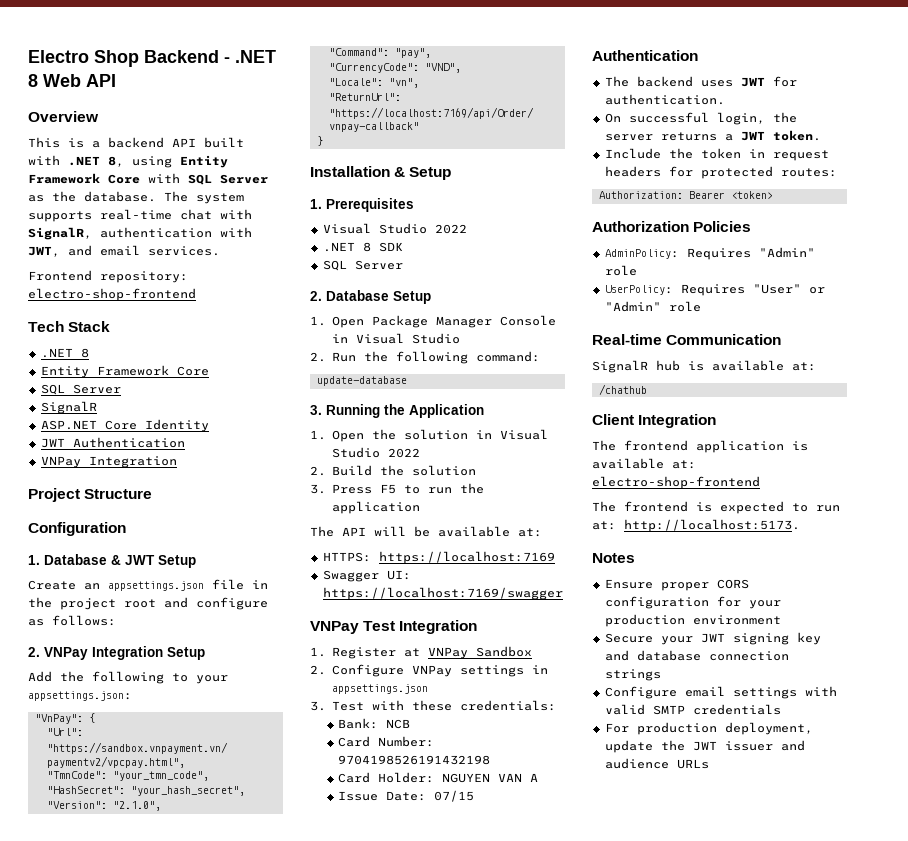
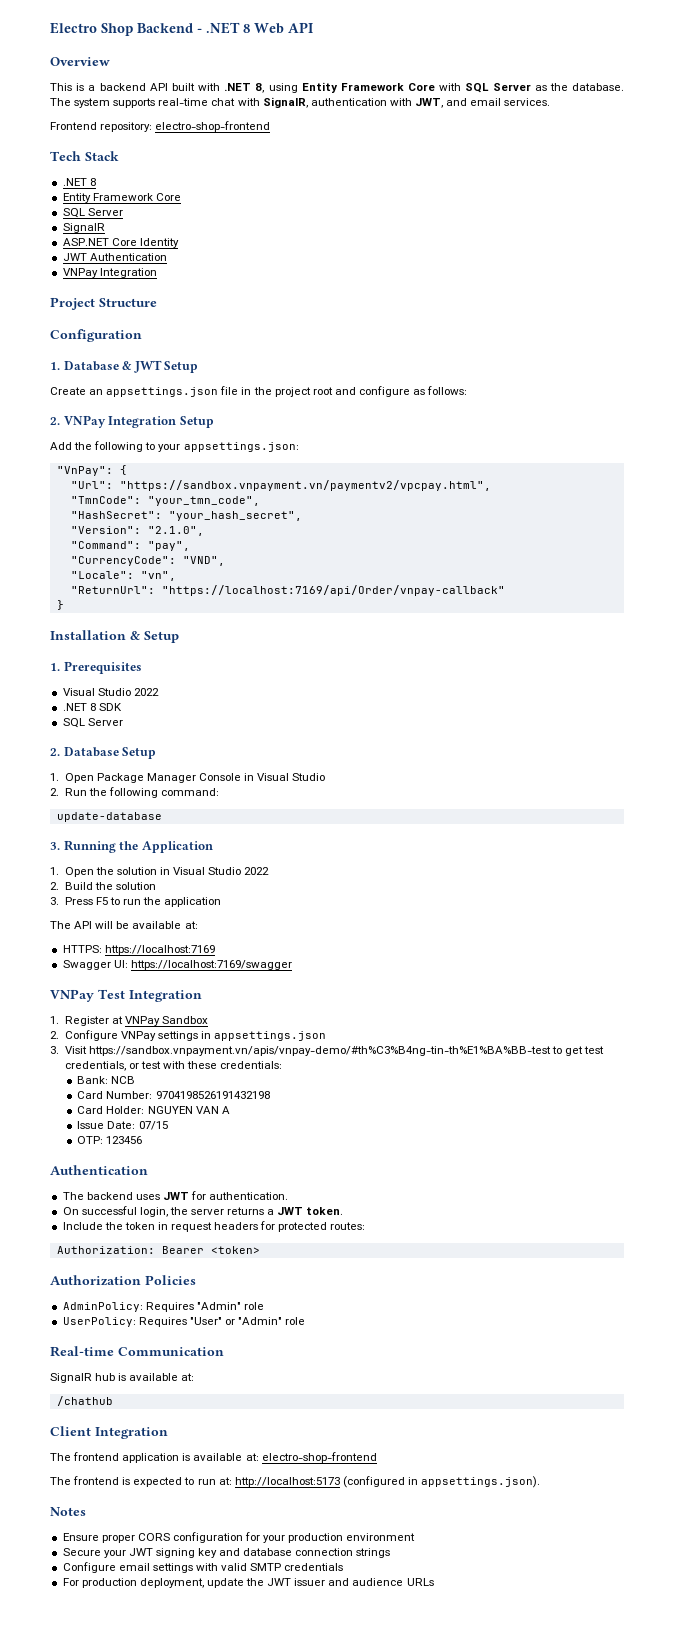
- 3. Test with these credentials:
+ 3. Visit https://sandbox.vnpayment.vn/apis/vnpay-demo/#th%C3%B4ng-tin-th%E1%BA%BB-test to get test credentials, or test with these credentials:
+ OTP: 123456
- The frontend is expected to run at: http://localhost:5173.
+ The frontend is expected to run at: http://localhost:5173 (configured in appsettings.json).

